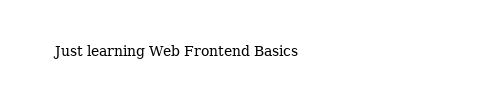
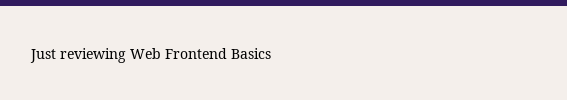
- Just learning Web Frontend Basics
+ Just reviewing Web Frontend Basics

